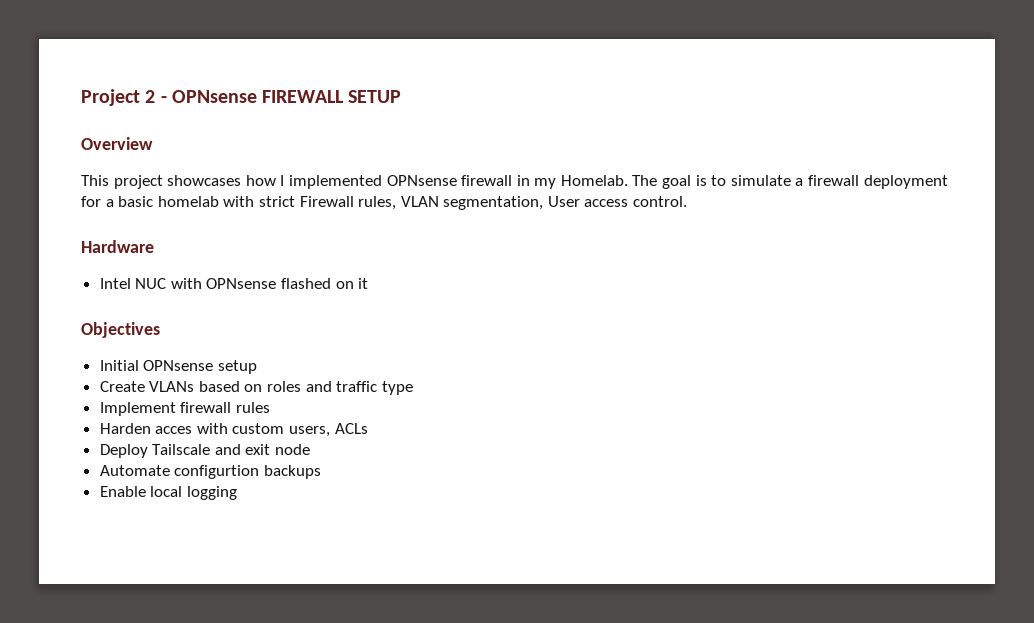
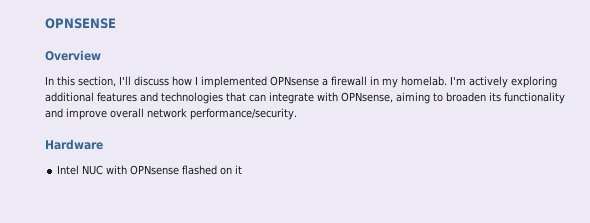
- Project 2 - OPNsense FIREWALL SETUP
+ OPNSENSE
  Overview
- This project showcases how I implemented OPNsense firewall in my Homelab. The goal is to simulate a firewall deployment for a basic homelab with strict Firewall rules, VLAN segmentation, User access control.
+ In this section, I'll discuss how I implemented OPNsense a firewall in my homelab. I'm actively exploring additional features and technologies that can integrate with OPNsense, aiming to broaden its functionality and improve overall network performance/security.
- Objectives
- Initial OPNsense setup
- Create VLANs based on roles and traffic type
- Implement firewall rules
- Harden acces with custom users, ACLs
- Deploy Tailscale and exit node
- Automate configurtion backups
- Enable local logging

